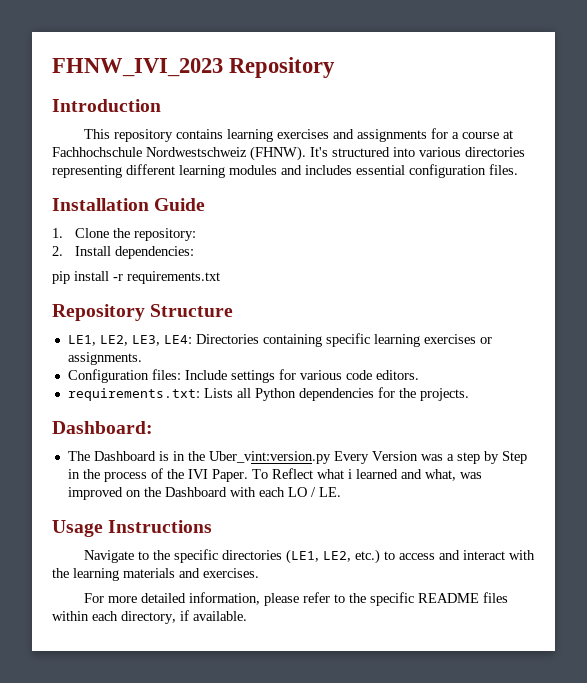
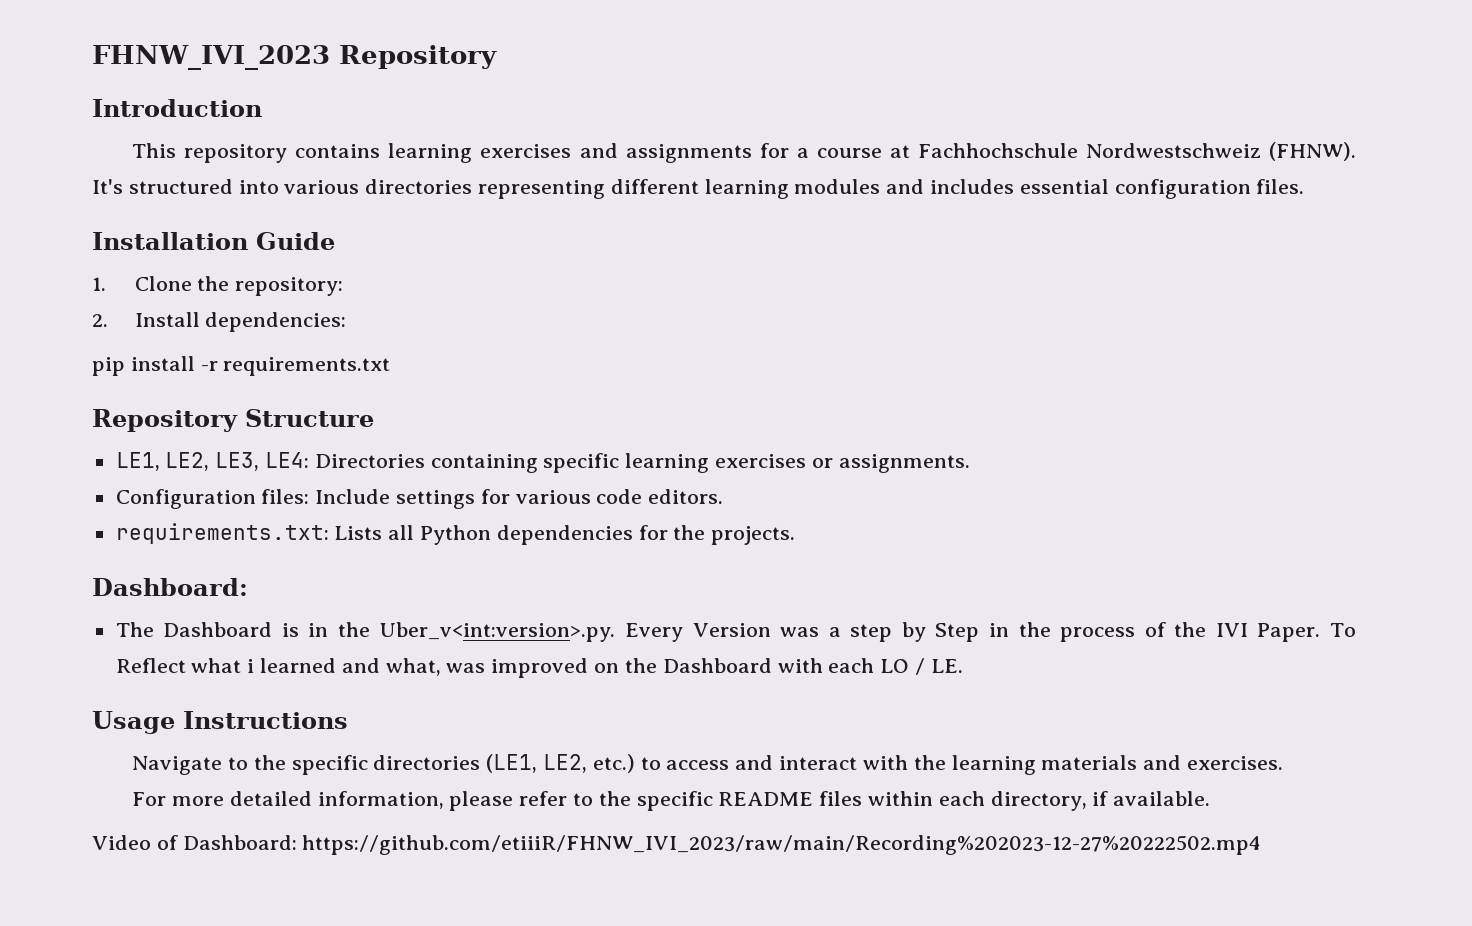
- The Dashboard is in the Uber_vint:version.py Every Version was a step by Step in the process of the IVI Paper.
+ The Dashboard is in the Uber_v<int:version>.py. Every Version was a step by Step in the process of the IVI Paper.
+ Video of Dashboard: https://github.com/etiiiR/FHNW_IVI_2023/raw/main/Recording%202023-12-27%20222502.mp4

